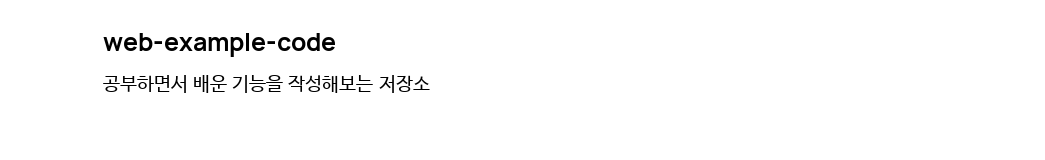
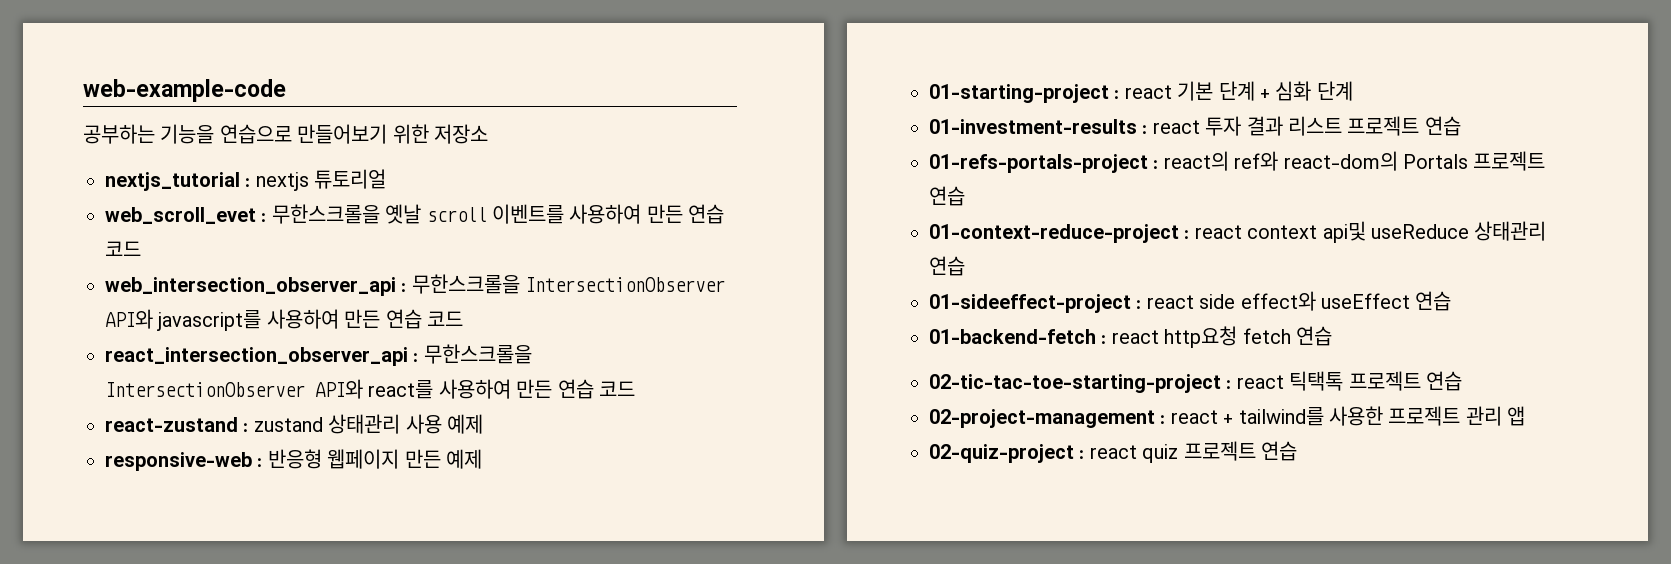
- 공부하면서 배운 기능을 작성해보는 저장소
+ 공부하는 기능을 연습으로 만들어보기 위한 저장소
+ nextjs_tutorial : nextjs 튜토리얼
+ web_scroll_evet : 무한스크롤을 옛날 scroll 이벤트를 사용하여 만든 연습 코드
+ web_intersection_observer_api : 무한스크롤을 IntersectionObserver API와 javascript를 사용하여 만든 연습 코드
+ react_intersection_observer_api : 무한스크롤을 IntersectionObserver API와 react를 사용하여 만든 연습 코드
+ react-zustand : zustand 상태관리 사용 예제
+ responsive-web : 반응형 웹페이지 만든 예제
+ 01-starting-project : react 기본 단계 + 심화 단계
+ 01-investment-results : react 투자 결과 리스트 프로젝트 연습
+ 01-refs-portals-project : react의 ref와 react-dom의 Portals 프로젝트 연습
+ 01-context-reduce-project : react context api및 useReduce 상태관리 연습
+ 01-sideeffect-project : react side effect와 useEffect 연습
+ 01-backend-fetch : react http요청 fetch 연습
+ 02-tic-tac-toe-starting-project : react 틱택톡 프로젝트 연습
+ 02-project-management : react + tailwind를 사용한 프로젝트 관리 앱
+ 02-quiz-project : react quiz 프로젝트 연습

